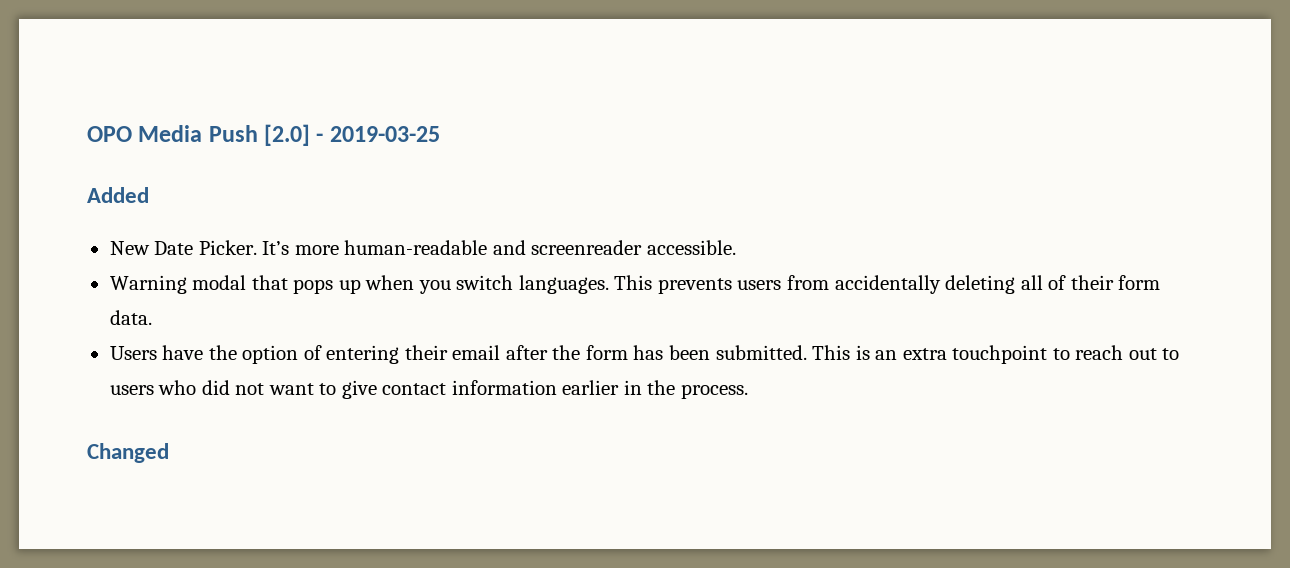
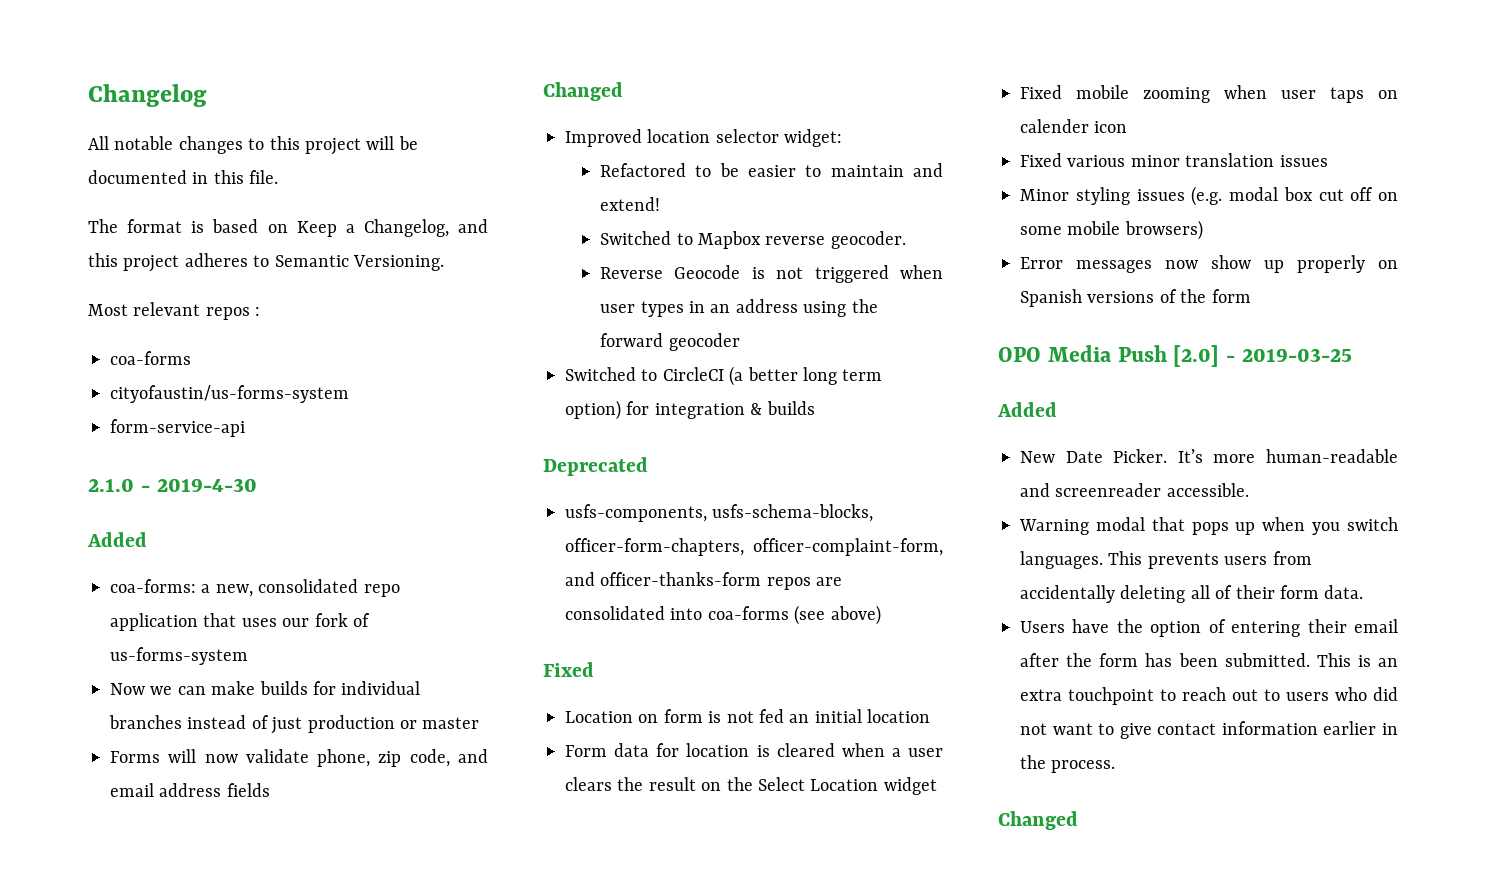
+ Changelog
+ All notable changes to this project will be documented in this file.
+ The format is based on Keep a Changelog, and this project adheres to Semantic Versioning.
+ Most relevant repos :
+ coa-forms
+ cityofaustin/us-forms-system
+ form-service-api
+ 2.1.0 - 2019-4-30
+ Added
+ coa-forms: a new, consolidated repo application that uses our fork of us-forms-system
+ Now we can make builds for individual branches instead of just production or master
+ Forms will now validate phone, zip code, and email address fields
+ Changed
+ Improved location selector widget:
+ Refactored to be easier to maintain and extend!
+ Switched to Mapbox reverse geocoder.
+ Reverse Geocode is not triggered when user types in an address using the forward geocoder
+ Switched to CircleCI (a better long term option) for integration & builds
+ Deprecated
+ usfs-components, usfs-schema-blocks, officer-form-chapters, officer-complaint-form, and officer-thanks-form repos are consolidated into coa-forms (see above)
+ Fixed
+ Location on form is not fed an initial location
+ Form data for location is cleared when a user clears the result on the Select Location widget
+ Fixed mobile zooming when user taps on calender icon
+ Fixed various minor translation issues
+ Minor styling issues (e.g. modal box cut off on some mobile browsers)
+ Error messages now show up properly on Spanish versions of the form

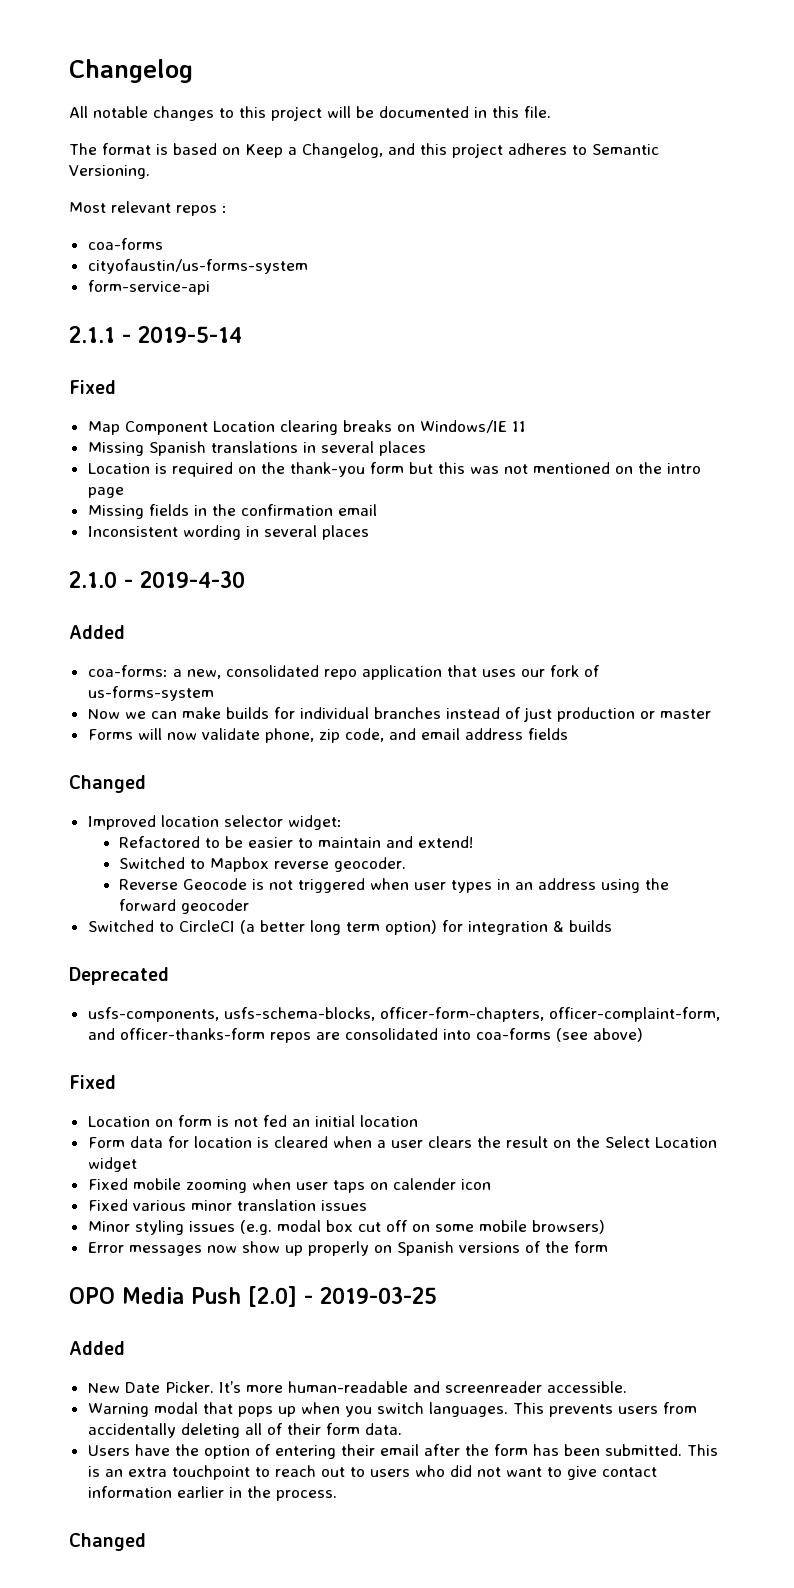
+ 2.1.1 - 2019-5-14
+ Fixed
+ Map Component Location clearing breaks on Windows/IE 11
+ Missing Spanish translations in several places
+ Location is required on the thank-you form but this was not mentioned on the intro page
+ Missing fields in the confirmation email
+ Inconsistent wording in several places

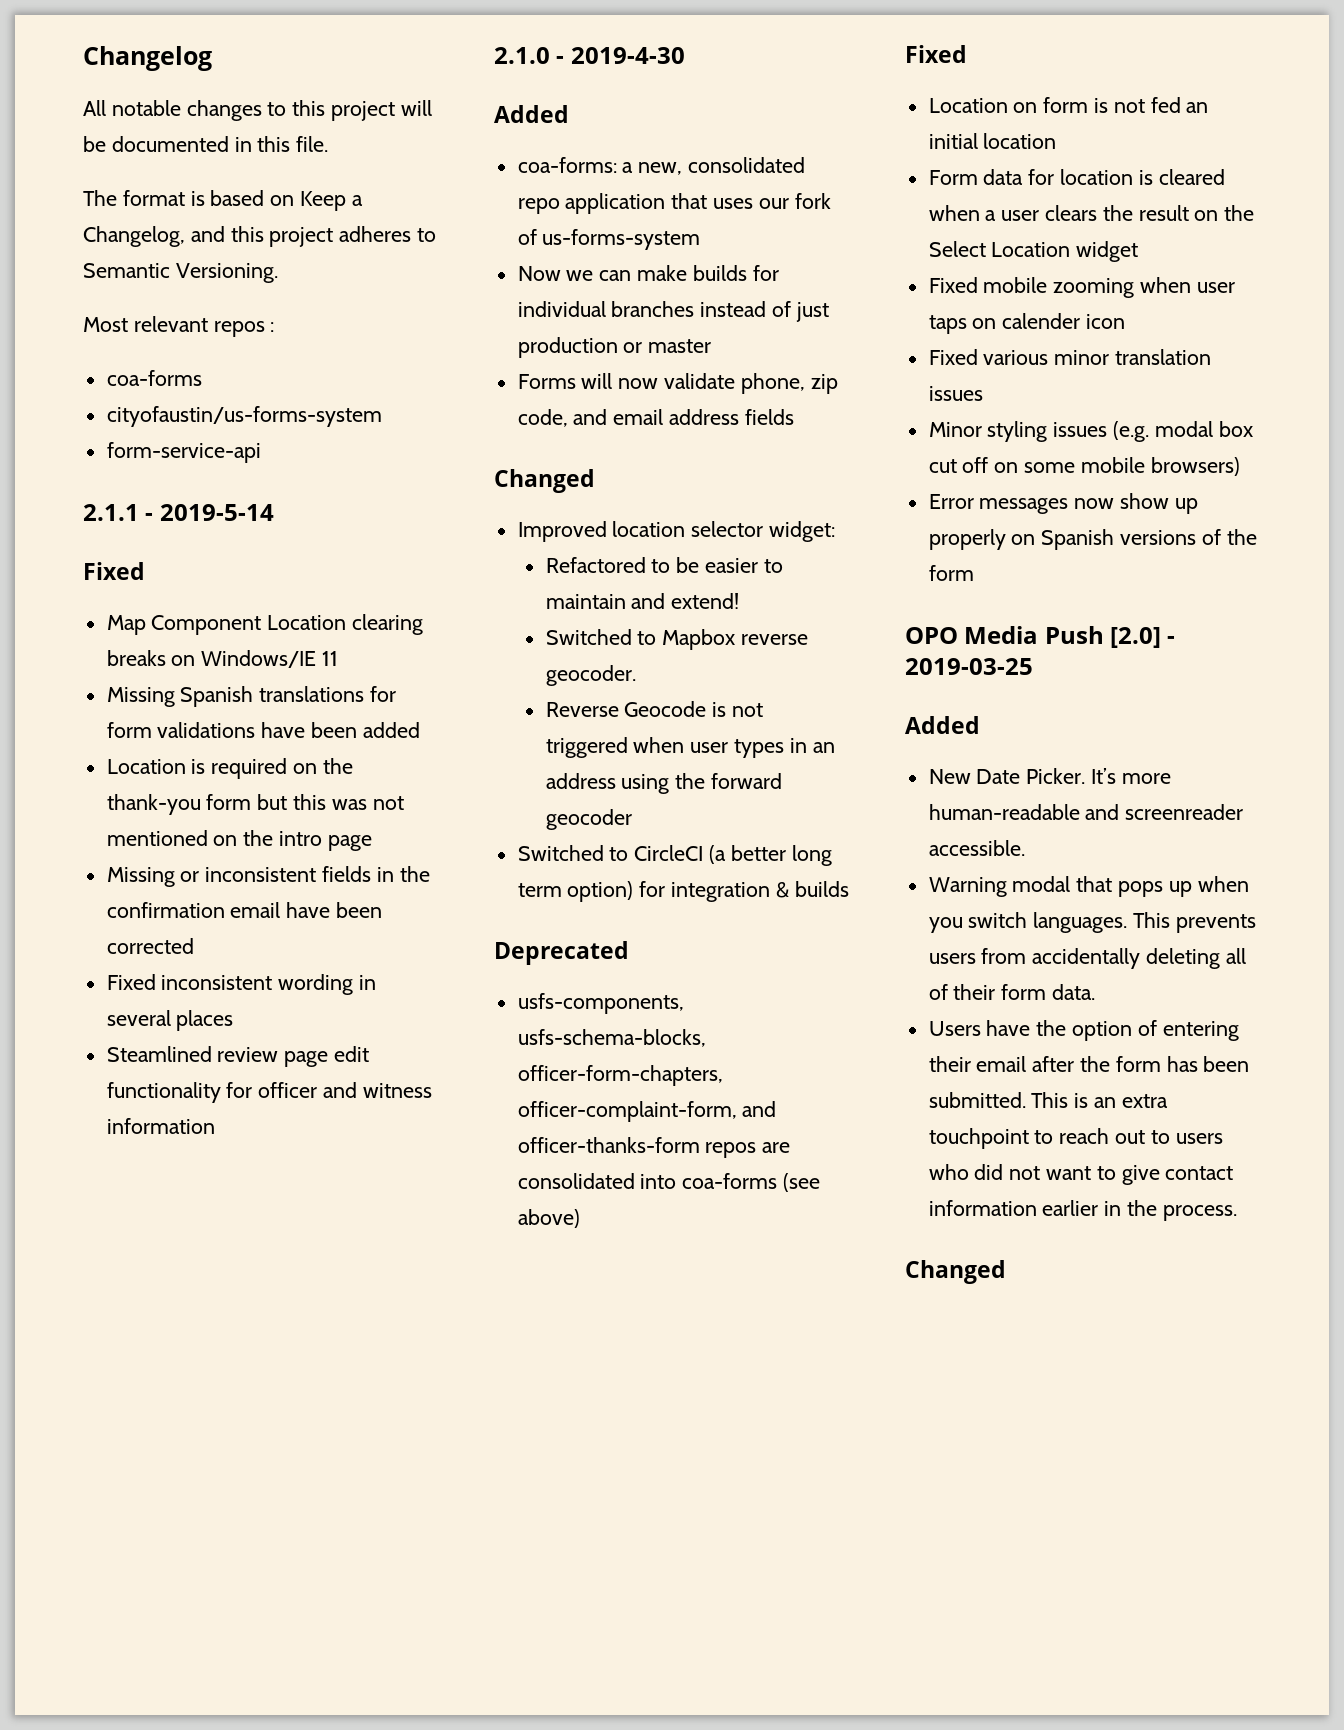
- Missing Spanish translations in several places
+ Missing Spanish translations for form validations have been added
- Missing fields in the confirmation email
- Inconsistent wording in several places
+ Missing or inconsistent fields in the confirmation email have been corrected
+ Fixed inconsistent wording in several places
+ Steamlined review page edit functionality for officer and witness information

